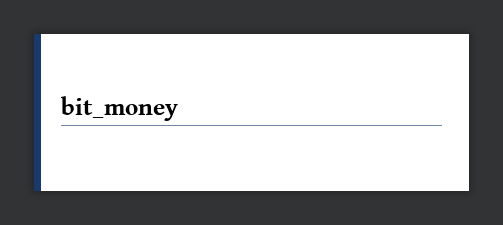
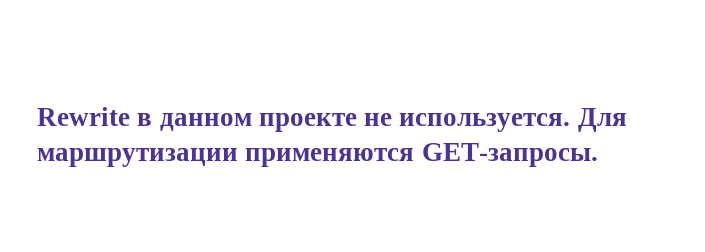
- bit_money
+ Rewrite в данном проекте не используется. Для маршрутизации применяются GET-запросы.

